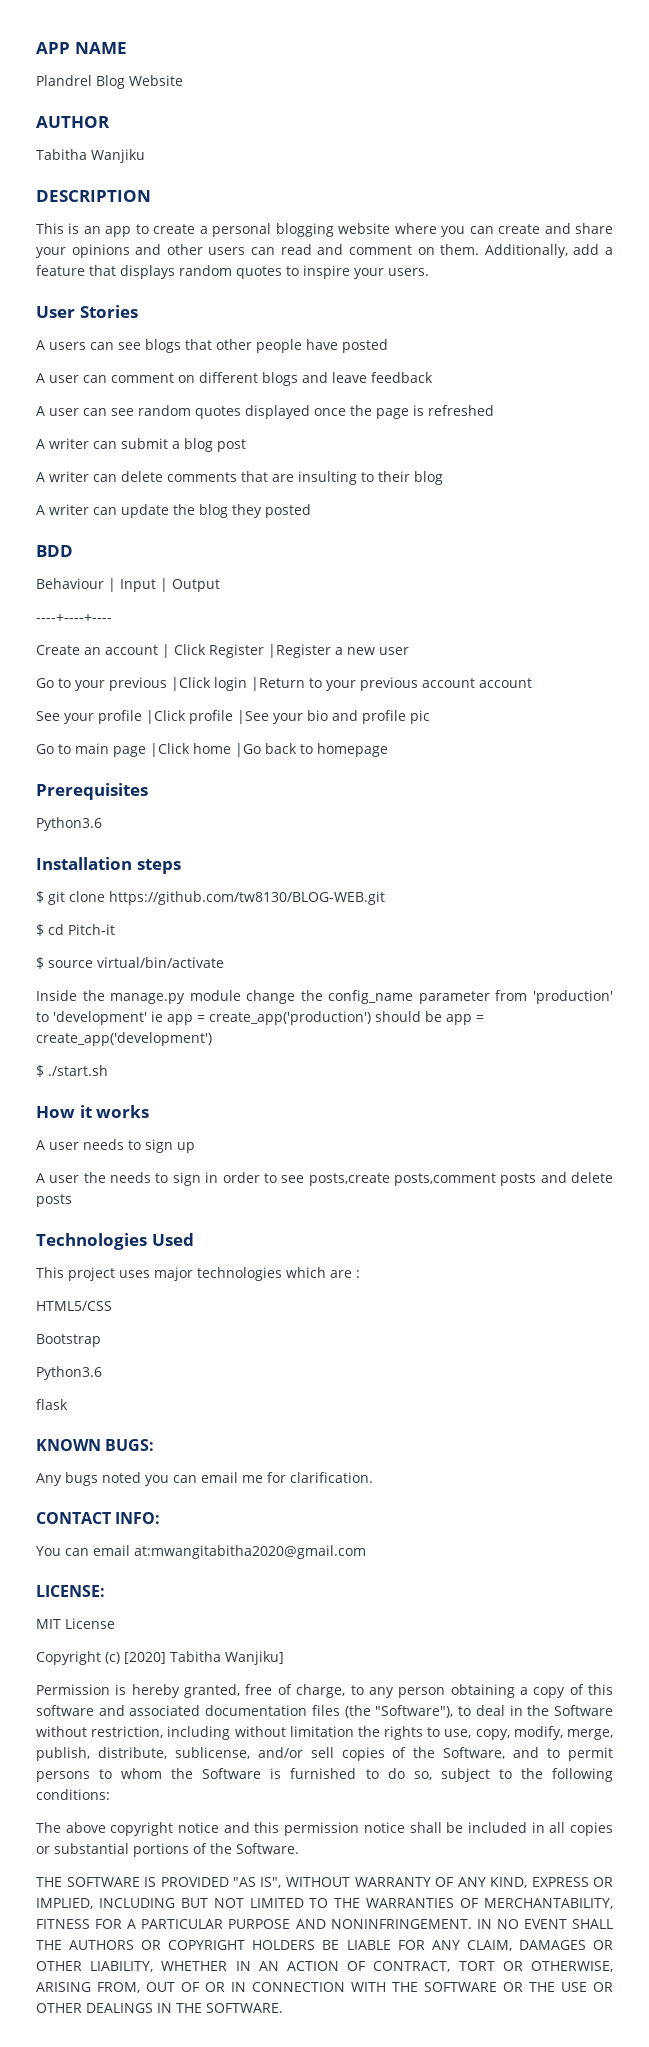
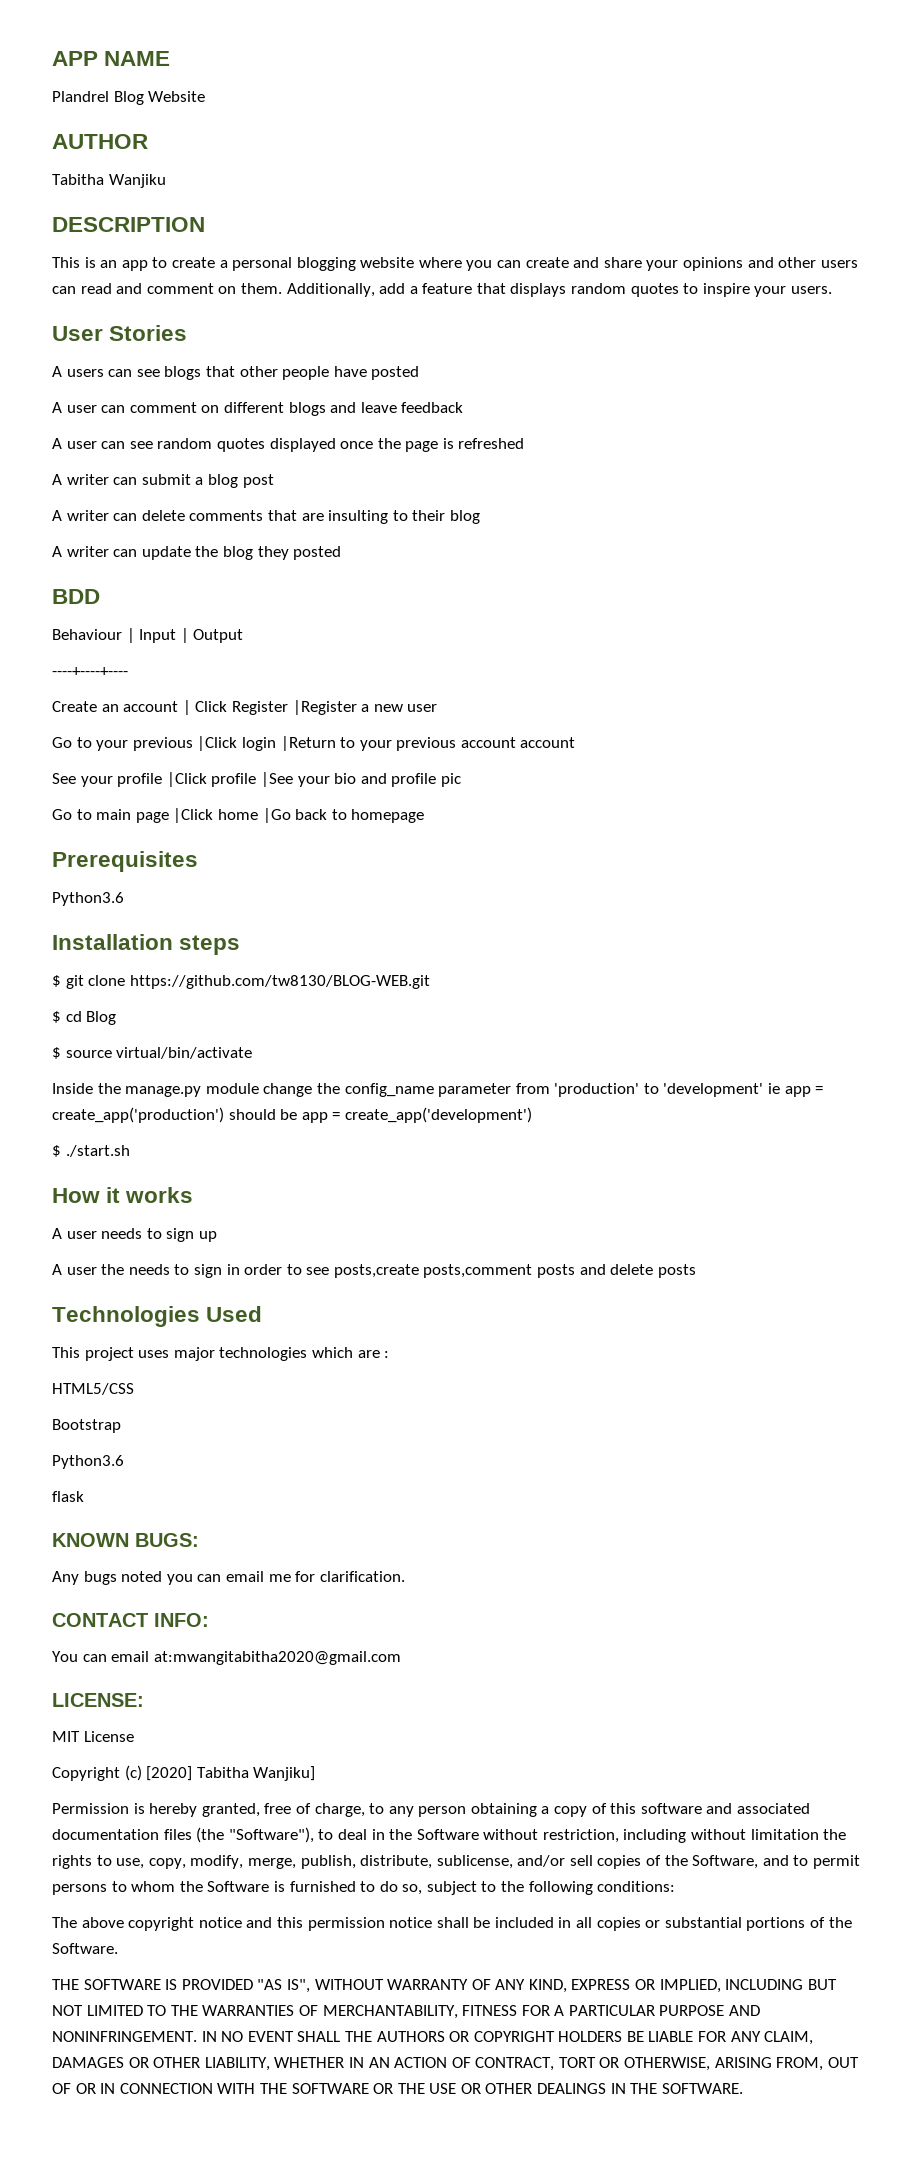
- $ cd Pitch-it
+ $ cd Blog

